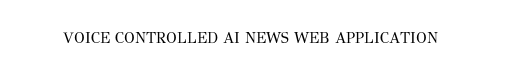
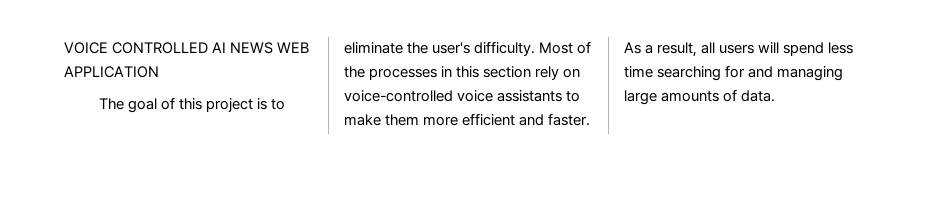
+ The goal of this project is to eliminate the user's difficulty. Most of the processes in this section rely on voice-controlled voice assistants to make them more efficient and faster. As a result, all users will spend less time searching for and managing large amounts of data.

